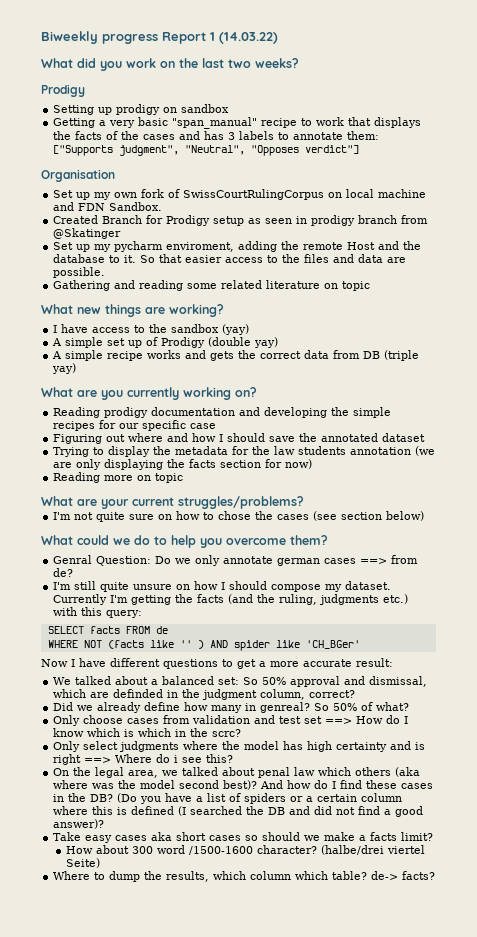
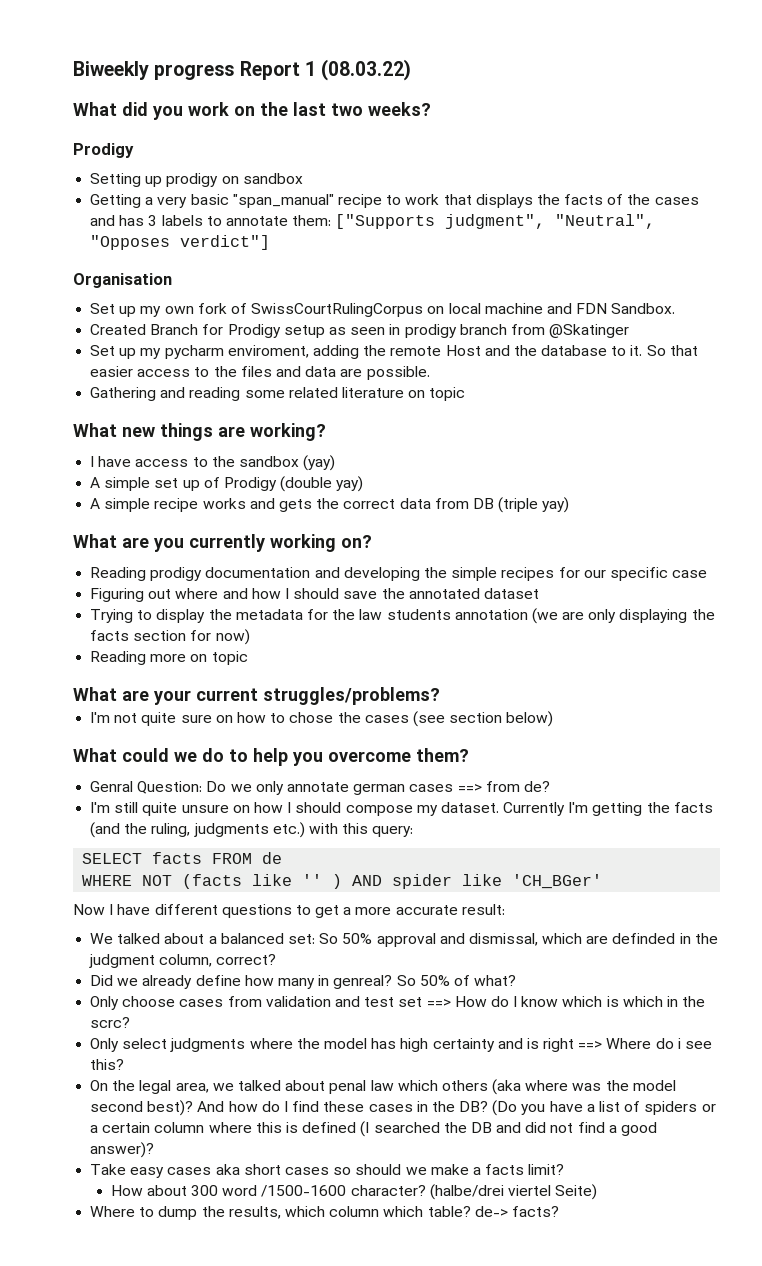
- Biweekly progress Report 1 (14.03.22)
+ Biweekly progress Report 1 (08.03.22)

